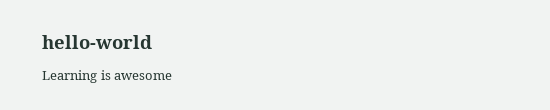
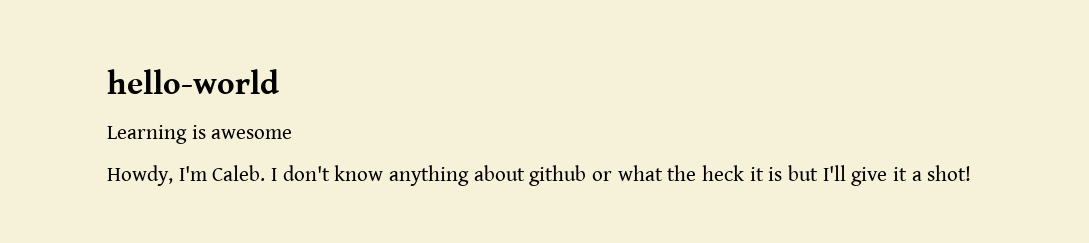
+ Howdy, I'm Caleb. I don't know anything about github or what the heck it is but I'll give it a shot!

